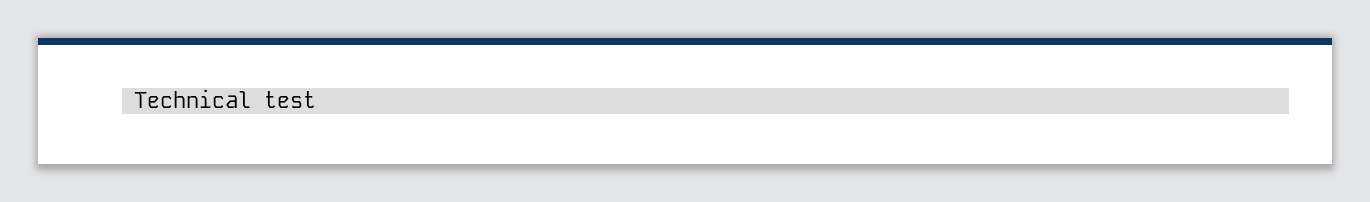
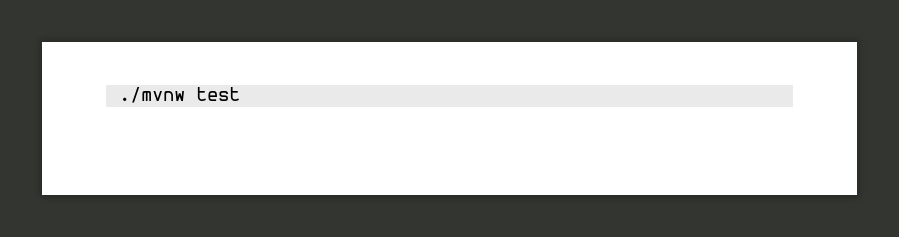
- Technical test
+ ./mvnw test

